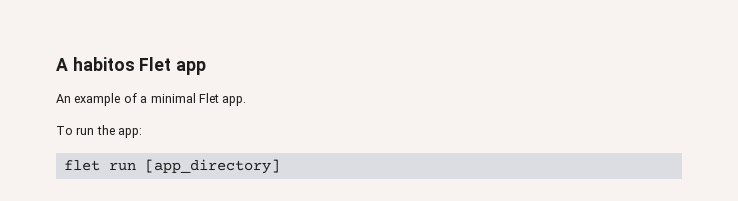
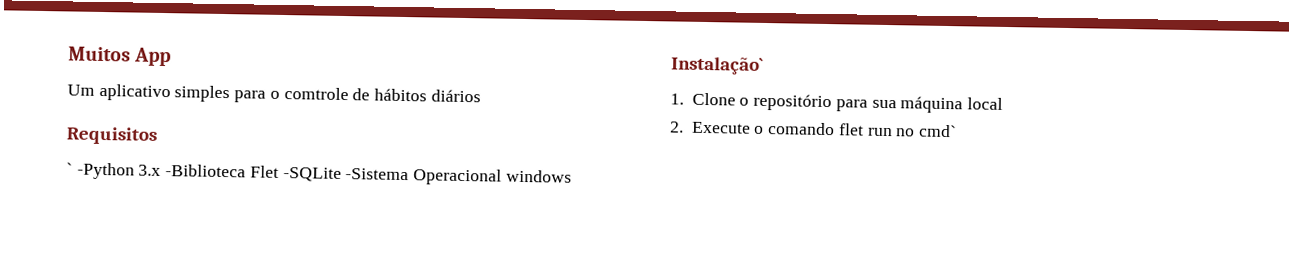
- A habitos Flet app
- An example of a minimal Flet app.
- To run the app:
- flet run [app_directory]
+ Muitos App
+ Um aplicativo simples para o comtrole de hábitos diários
+ Requisitos
+ ` -Python 3.x -Biblioteca Flet -SQLite -Sistema Operacional windows
+ Instalação`
+ 1. Clone o repositório para sua máquina local
+ 2. Execute o comando flet run no cmd`

